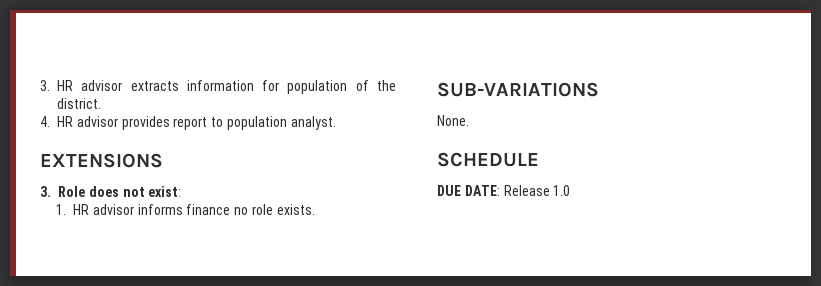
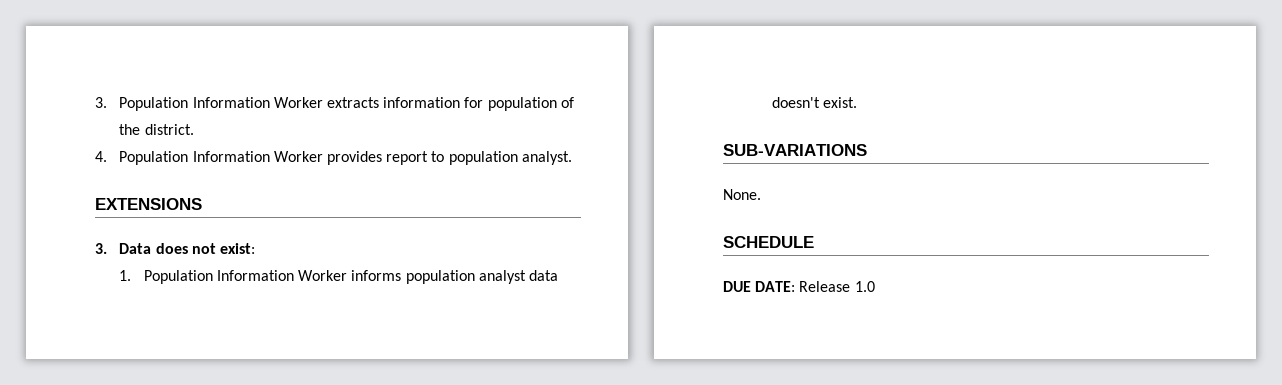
- 3. HR advisor extracts information for population of the district.
+ 3. Population Information Worker extracts information for population of the district.
- 4. HR advisor provides report to population analyst.
+ 4. Population Information Worker provides report to population analyst.
- 3. Role does not exist:
+ 3. Data does not exist:
- 1. HR advisor informs finance no role exists.
+ 1. Population Information Worker informs population analyst data doesn't exist.

